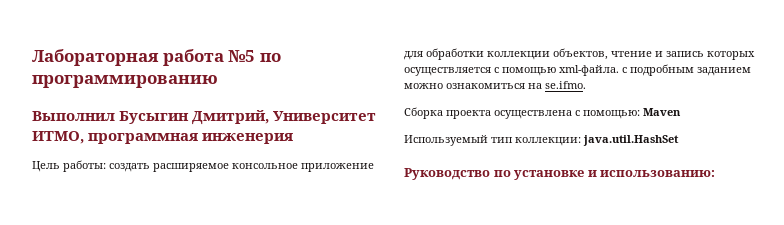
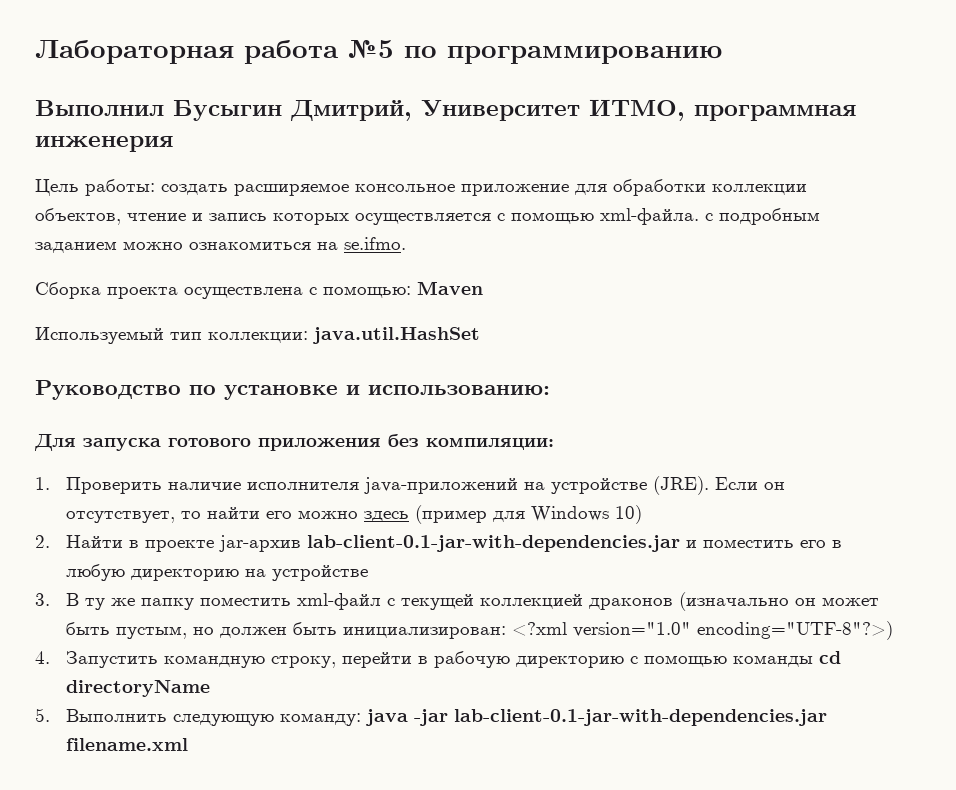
+ Для запуска готового приложения без компиляции:
+ 1. Проверить наличие исполнителя java-приложений на устройстве (JRE). Если он отсутствует, то найти его можно здесь (пример для Windows 10)
+ 2. Найти в проекте jar-архив lab-client-0.1-jar-with-dependencies.jar и поместить его в любую директорию на устройстве
+ 3. В ту же папку поместить xml-файл с текущей коллекцией драконов (изначально он может быть пустым, но должен быть инициализирован: <?xml version="1.0" encoding="UTF-8"?>)
+ 4. Запустить командную строку, перейти в рабочую директорию с помощью команды cd directoryName
+ 5. Выполнить следующую команду: java -jar lab-client-0.1-jar-with-dependencies.jar filename.xml

